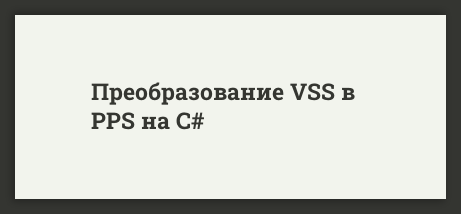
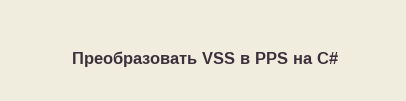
- Преобразование VSS в PPS на C#
+ Преобразовать VSS в PPS на C#

